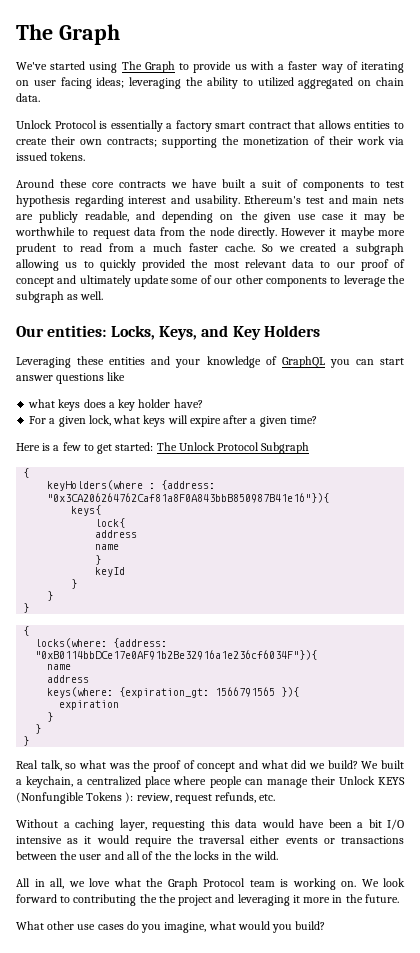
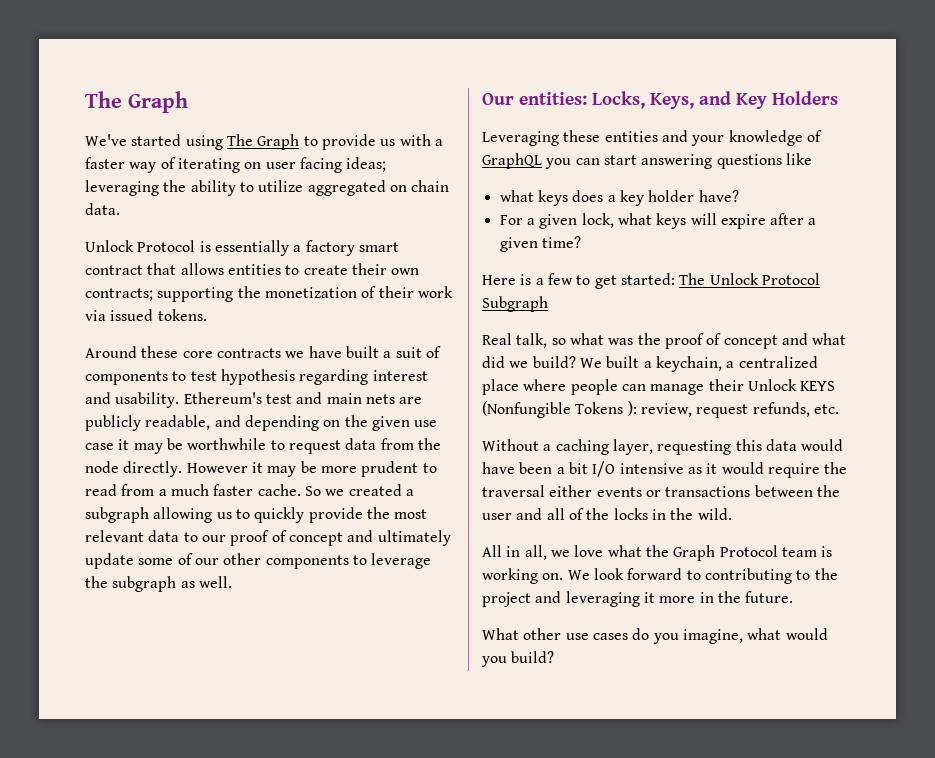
- We've started using The Graph to provide us with a faster way of iterating on user facing ideas; leveraging the ability to utilized aggregated on chain data.
+ We've started using The Graph to provide us with a faster way of iterating on user facing ideas; leveraging the ability to utilize aggregated on chain data.
- However it maybe more prudent to read from a much faster cache.
+ However it may be more prudent to read from a much faster cache.
- So we created a subgraph allowing us to quickly provided the most relevant data to our proof of concept and ultimately update some of our other components to leverage the subgraph as well.
+ So we created a subgraph allowing us to quickly provide the most relevant data to our proof of concept and ultimately update some of our other components to leverage the subgraph as well.
- Leveraging these entities and your knowledge of GraphQL you can start answer questions like
+ Leveraging these entities and your knowledge of GraphQL you can start answering questions like
  Here is a few to get started: The Unlock Protocol Subgraph
- {
- keyHolders(where : {address: "0x3CA206264762Caf81a8F0A843bbB850987B41e16"}){
- keys{
- lock{
- address
- name
- }
- keyId
- }
- }
- }
- {
- locks(where: {address: "0xB0114bbDCe17e0AF91b2Be32916a1e236cf6034F"}){
- name
- address
- keys(where: {expiration_gt: 1566791565 }){
- expiration
- }
- }
- }
- Without a caching layer, requesting this data would have been a bit I/O intensive as it would require the traversal either events or transactions between the user and all of the the locks in the wild.
+ Without a caching layer, requesting this data would have been a bit I/O intensive as it would require the traversal either events or transactions between the user and all of the locks in the wild.
- We look forward to contributing the the project and leveraging it more in the future.
+ We look forward to contributing to the project and leveraging it more in the future.

